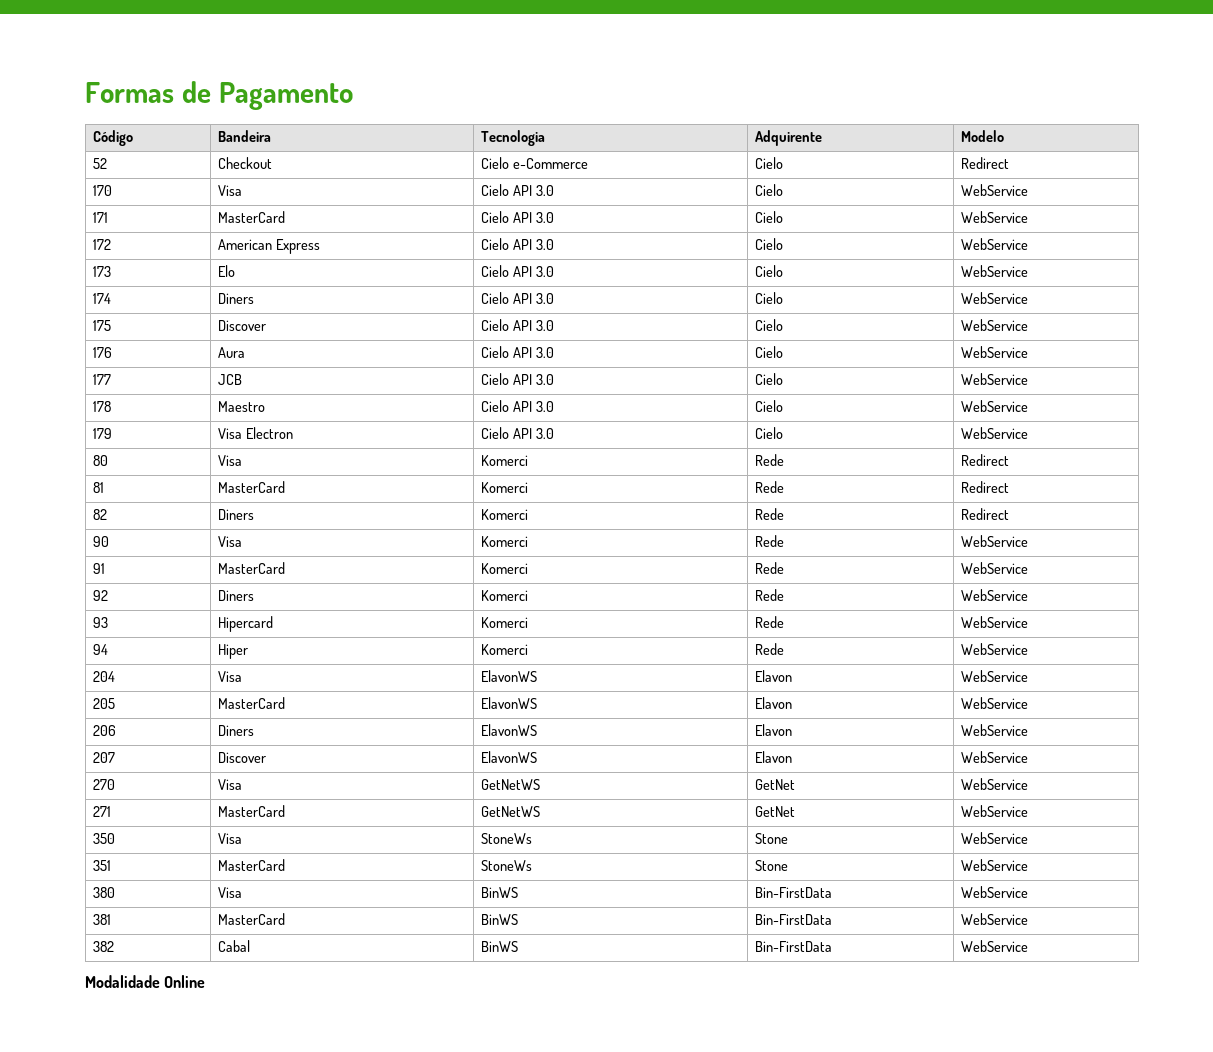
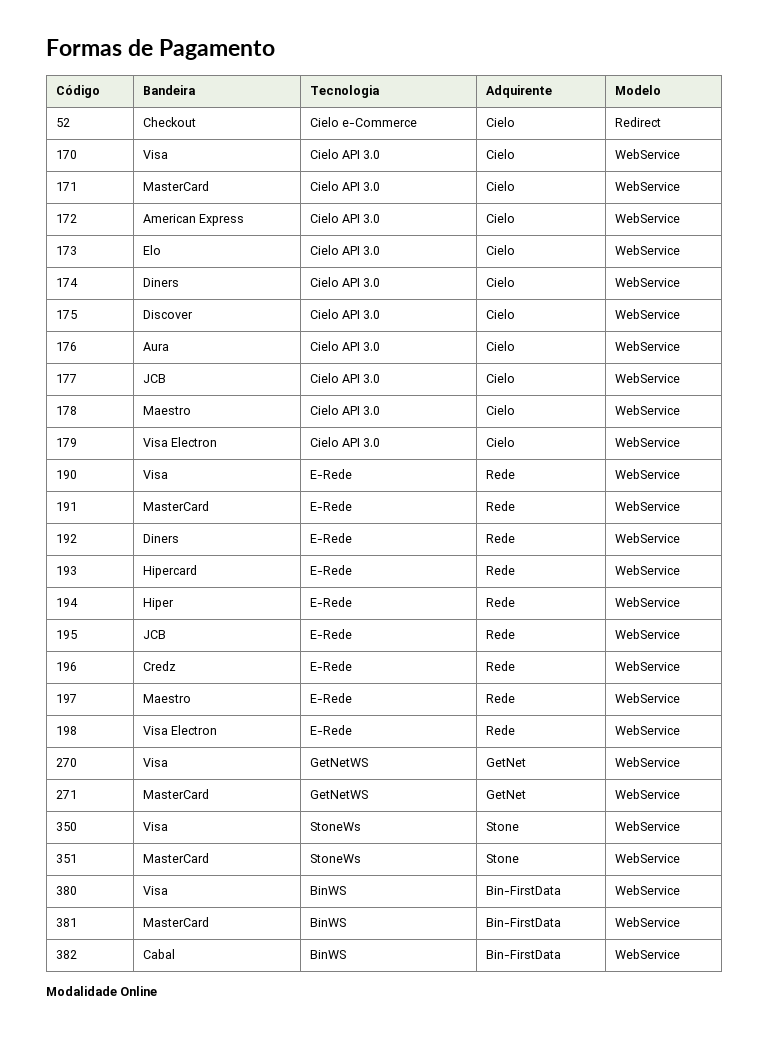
- 80 | Visa | Komerci | Rede | Redirect
- 81 | MasterCard | Komerci | Rede | Redirect
- 82 | Diners | Komerci | Rede | Redirect
- 90 | Visa | Komerci | Rede | WebService
- 91 | MasterCard | Komerci | Rede | WebService
- 92 | Diners | Komerci | Rede | WebService
- 93 | Hipercard | Komerci | Rede | WebService
- 94 | Hiper | Komerci | Rede | WebService
- 204 | Visa | ElavonWS | Elavon | WebService
- 205 | MasterCard | ElavonWS | Elavon | WebService
- 206 | Diners | ElavonWS | Elavon | WebService
- 207 | Discover | ElavonWS | Elavon | WebService
+ 190 | Visa | E-Rede | Rede | WebService
+ 191 | MasterCard | E-Rede | Rede | WebService
+ 192 | Diners | E-Rede | Rede | WebService
+ 193 | Hipercard | E-Rede | Rede | WebService
+ 194 | Hiper | E-Rede | Rede | WebService
+ 195 | JCB | E-Rede | Rede | WebService
+ 196 | Credz | E-Rede | Rede | WebService
+ 197 | Maestro | E-Rede | Rede | WebService
+ 198 | Visa Electron | E-Rede | Rede | WebService

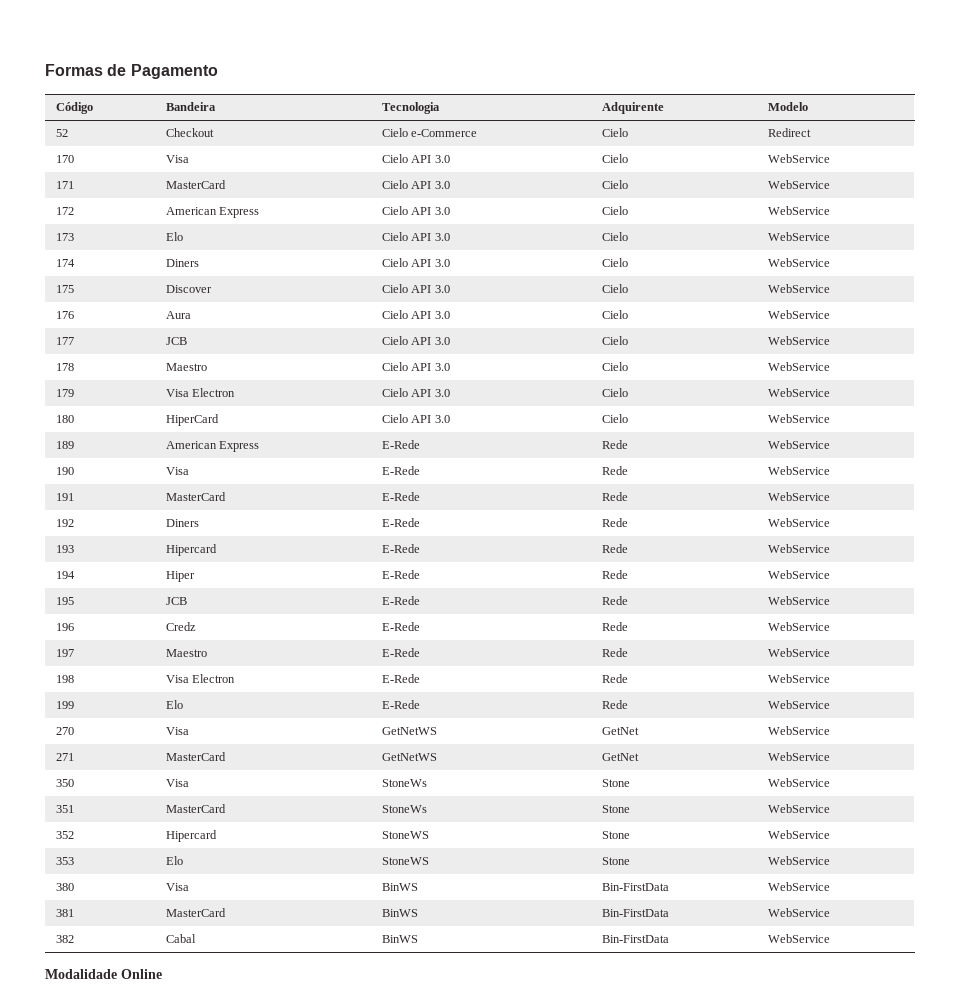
+ 180 | HiperCard | Cielo API 3.0 | Cielo | WebService
+ 189 | American Express | E-Rede | Rede | WebService
+ 199 | Elo | E-Rede | Rede | WebService
+ 352 | Hipercard | StoneWS | Stone | WebService
+ 353 | Elo | StoneWS | Stone | WebService

